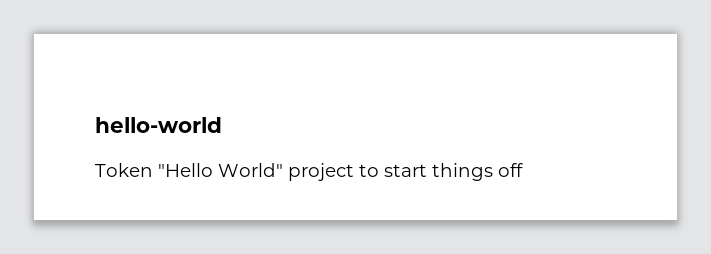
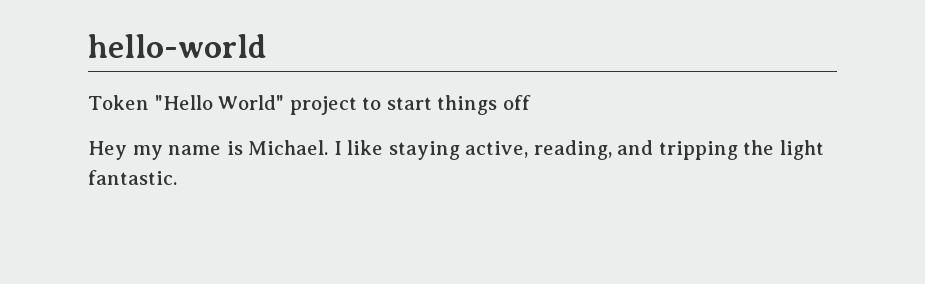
+ Hey my name is Michael. I like staying active, reading, and tripping the light fantastic.

